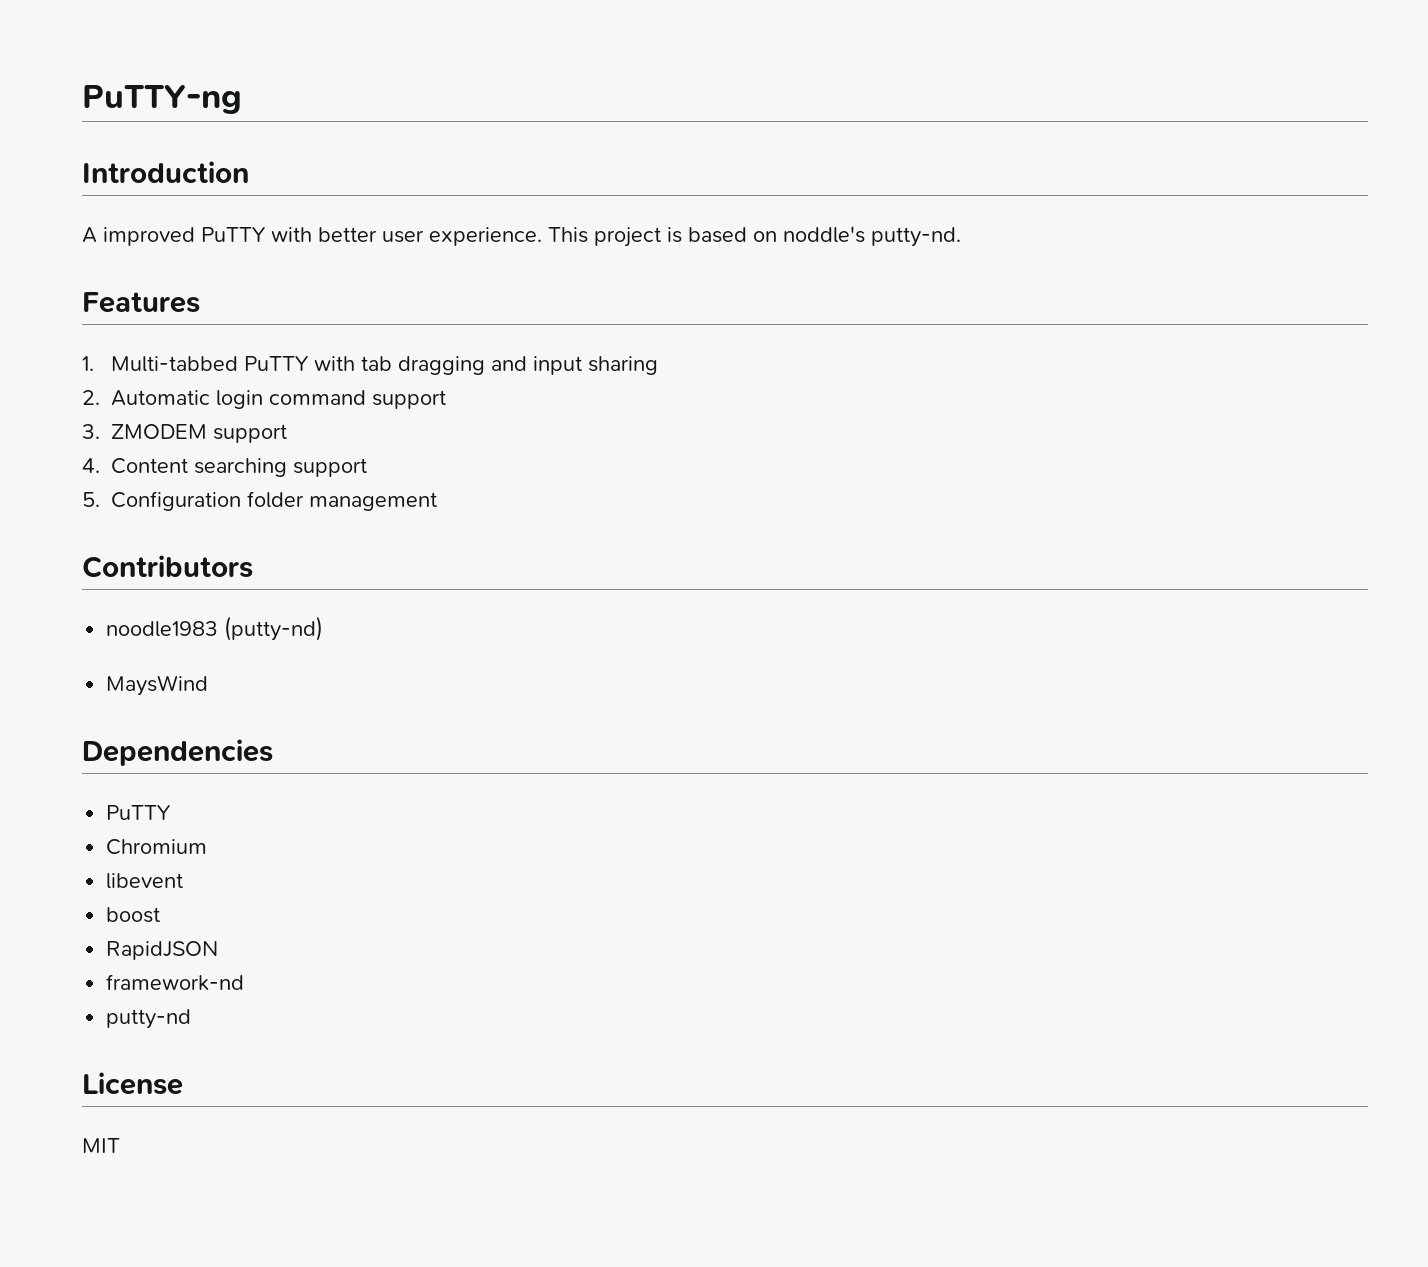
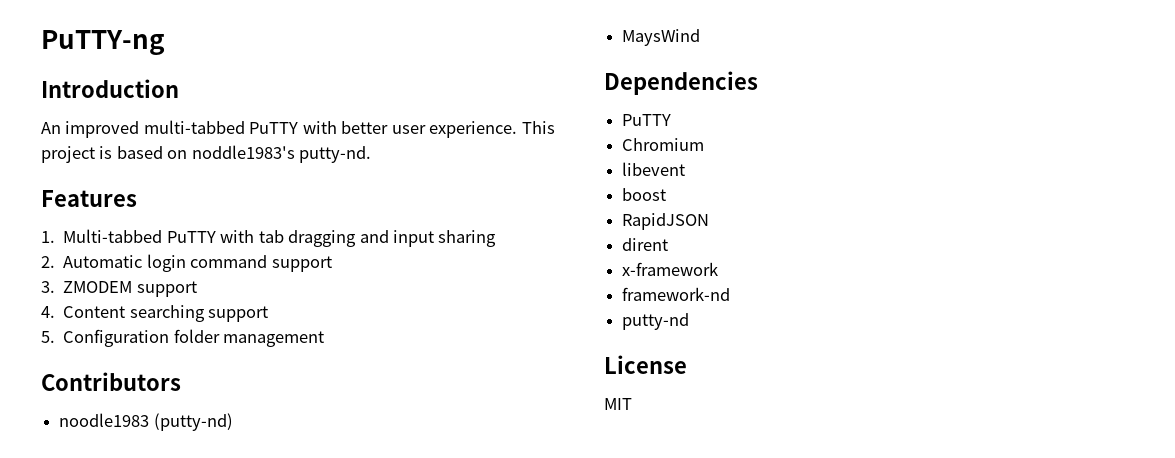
- A improved PuTTY with better user experience.
+ An improved multi-tabbed PuTTY with better user experience.
- This project is based on noddle's putty-nd.
+ This project is based on noddle1983's putty-nd.
+ dirent
+ x-framework

